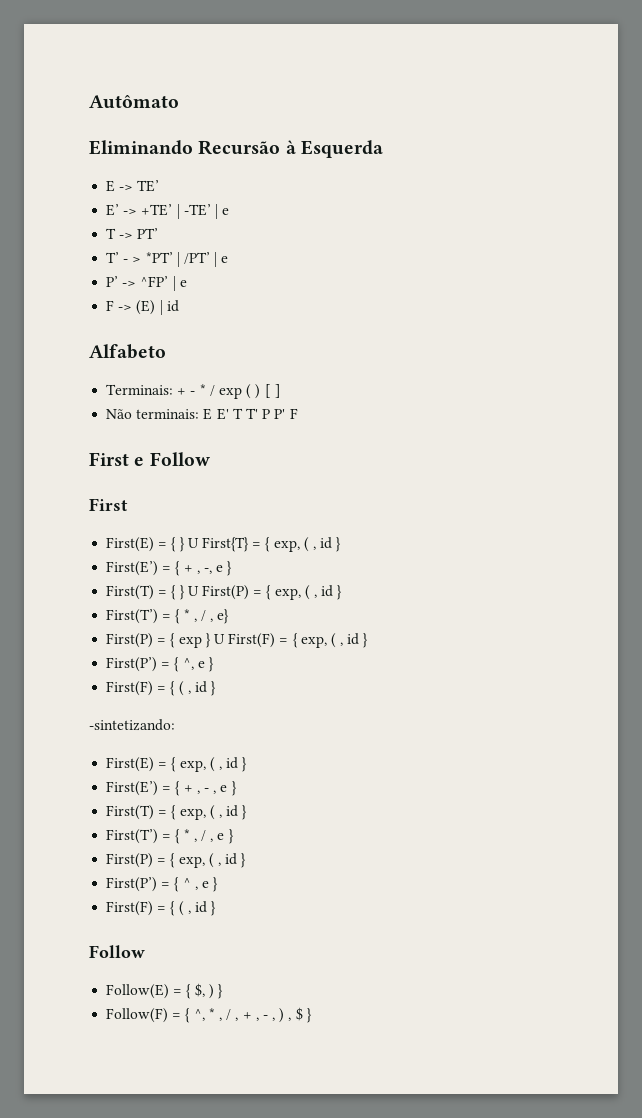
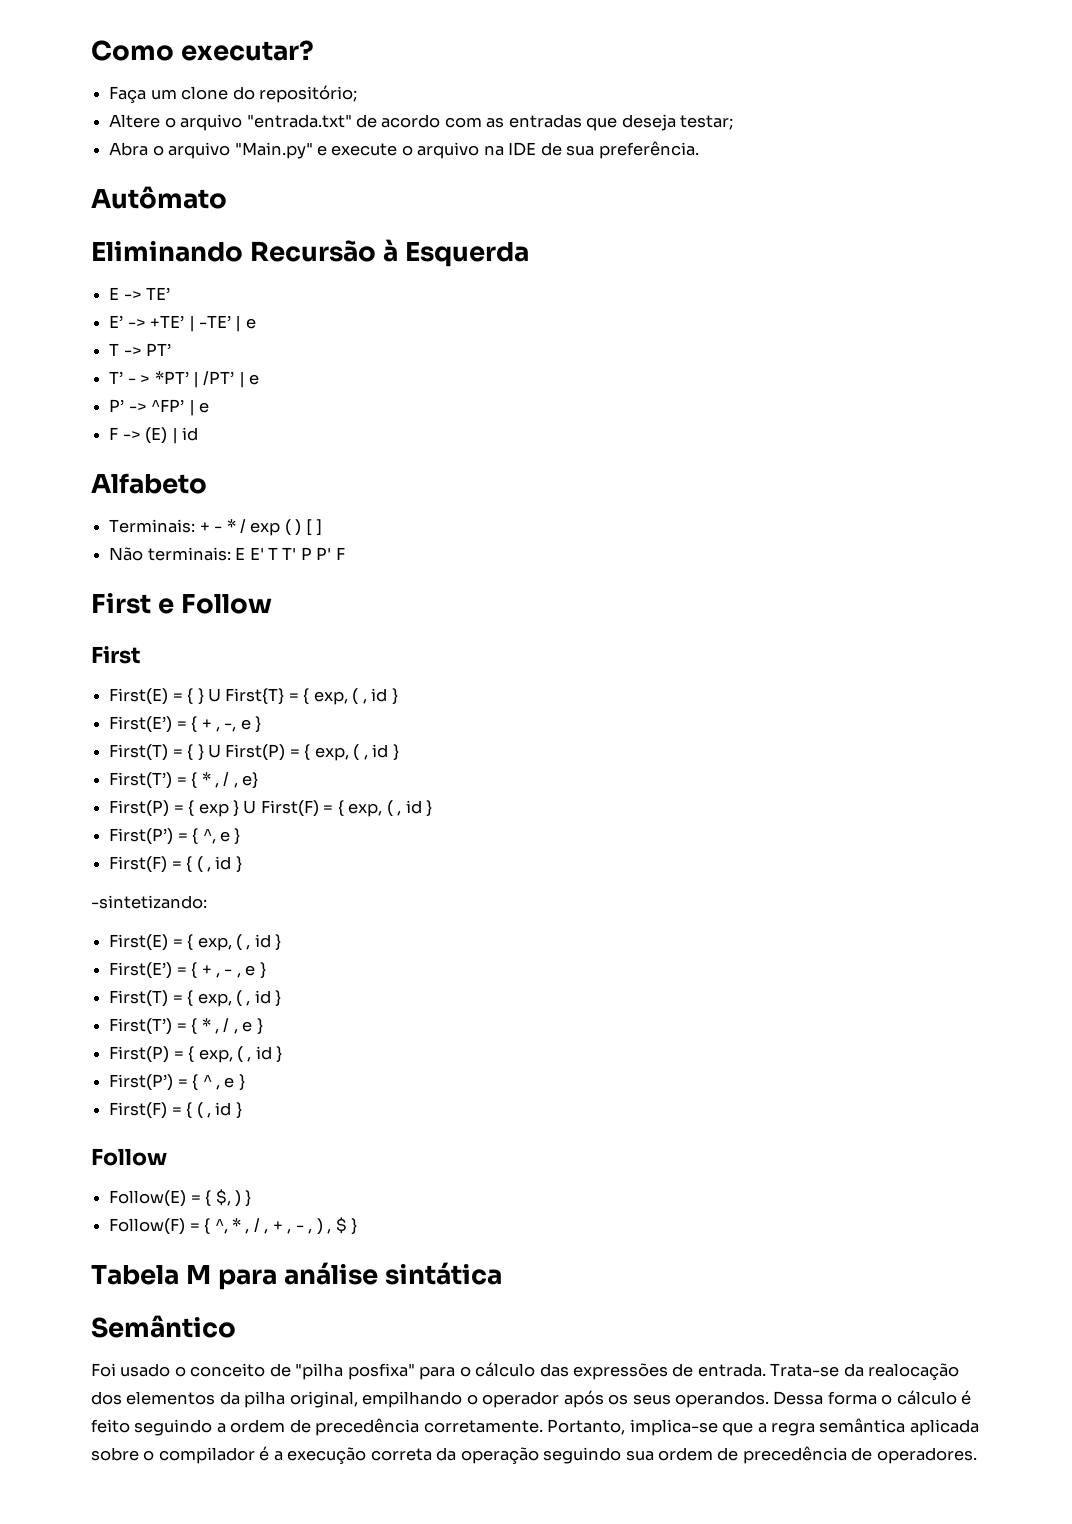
+ Como executar?
+ Faça um clone do repositório;
+ Altere o arquivo "entrada.txt" de acordo com as entradas que deseja testar;
+ Abra o arquivo "Main.py" e execute o arquivo na IDE de sua preferência.
+ Tabela M para análise sintática
+ Semântico
+ Foi usado o conceito de "pilha posfixa" para o cálculo das expressões de entrada. Trata-se da realocação dos elementos da pilha original, empilhando o operador após os seus operandos. Dessa forma o cálculo é feito seguindo a ordem de precedência corretamente. Portanto, implica-se que a regra semântica aplicada sobre o compilador é a execução correta da operação seguindo sua ordem de precedência de operadores.

